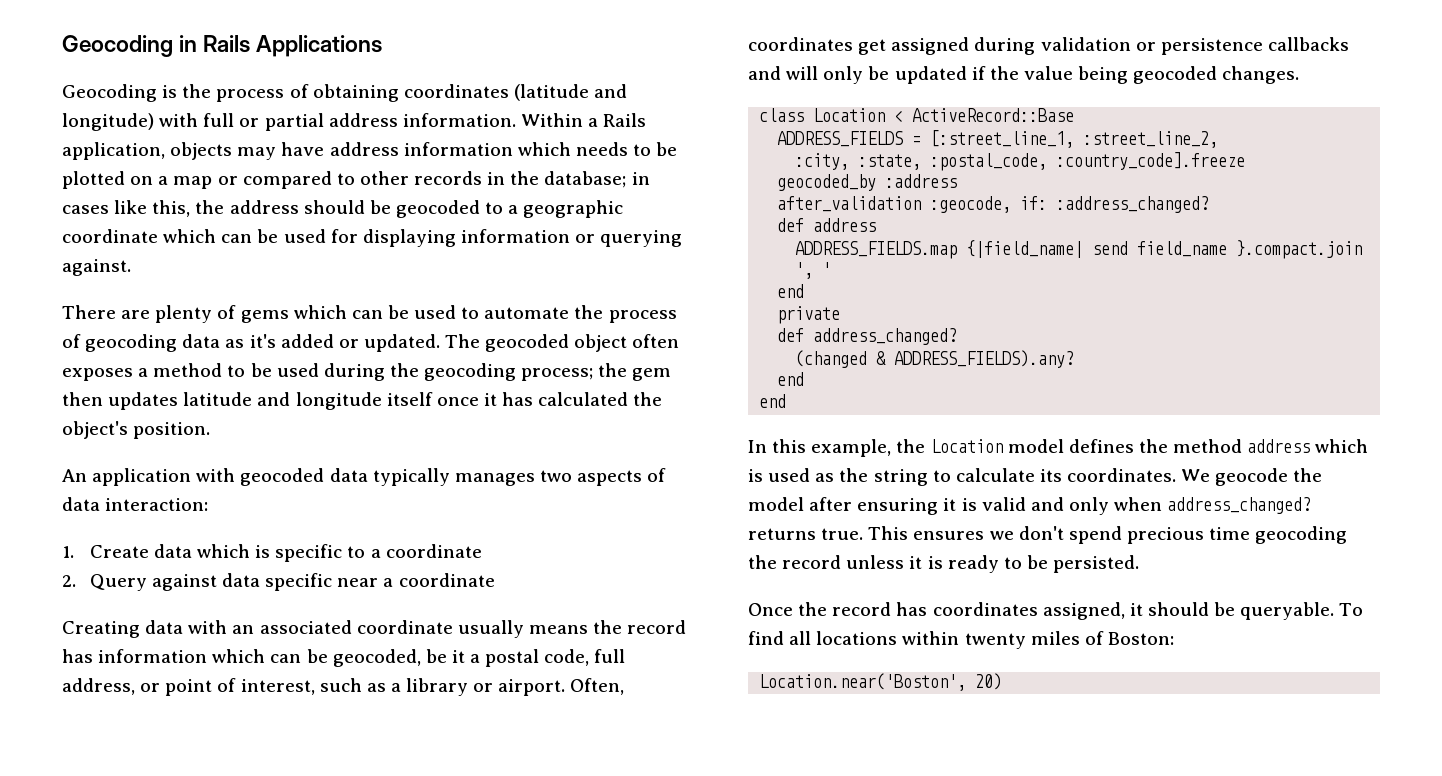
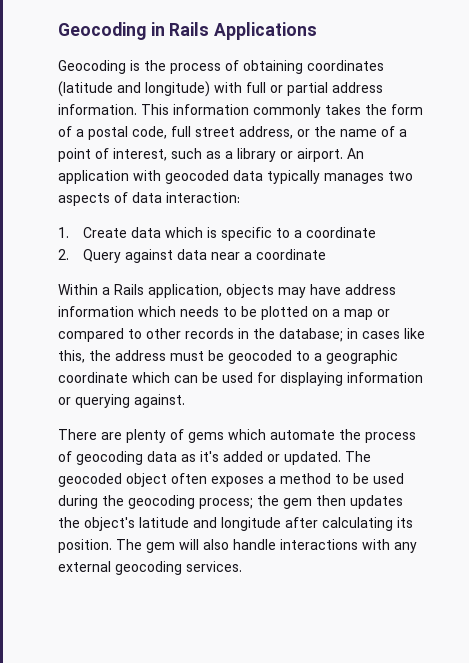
- Geocoding is the process of obtaining coordinates (latitude and longitude) with full or partial address information. Within a Rails application, objects may have address information which needs to be plotted on a map or compared to other records in the database; in cases like this, the address should be geocoded to a geographic coordinate which can be used for displaying information or querying against.
+ Geocoding is the process of obtaining coordinates (latitude and longitude) with full or partial address information. This information commonly takes the form of a postal code, full street address, or the name of a point of interest, such as a library or airport. An application with geocoded data typically manages two aspects of data interaction:
+ 1. Create data which is specific to a coordinate
+ 2. Query against data near a coordinate
+ Within a Rails application, objects may have address information which needs to be plotted on a map or compared to other records in the database; in cases like this, the address must be geocoded to a geographic coordinate which can be used for displaying information or querying against.
- There are plenty of gems which can be used to automate the process of geocoding data as it's added or updated.
+ There are plenty of gems which automate the process of geocoding data as it's added or updated.
- The geocoded object often exposes a method to be used during the geocoding process; the gem then updates latitude and longitude itself once it has calculated the object's position.
- An application with geocoded data typically manages two aspects of data interaction:
- 1. Create data which is specific to a coordinate
- 2. Query against data specific near a coordinate
- Creating data with an associated coordinate usually means the record has information which can be geocoded, be it a postal code, full address, or point of interest, such as a library or airport. Often, coordinates get assigned during validation or persistence callbacks and will only be updated if the value being geocoded changes.
- class Location < ActiveRecord::Base
- ADDRESS_FIELDS = [:street_line_1, :street_line_2,
- :city, :state, :postal_code, :country_code].freeze
- geocoded_by :address
- after_validation :geocode, if: :address_changed?
- def address
- ADDRESS_FIELDS.map {|field_name| send field_name }.compact.join ', '
- end
- private
- def address_changed?
- (changed & ADDRESS_FIELDS).any?
- end
- end
- In this example, the Location model defines the method address which is used as the string to calculate its coordinates. We geocode the model after ensuring it is valid and only when address_changed? returns true. This ensures we don't spend precious time geocoding the record unless it is ready to be persisted.
- Once the record has coordinates assigned, it should be queryable. To find all locations within twenty miles of Boston:
- Location.near('Boston', 20)
+ The geocoded object often exposes a method to be used during the geocoding process; the gem then updates the object's latitude and longitude after calculating its position. The gem will also handle interactions with any external geocoding services.

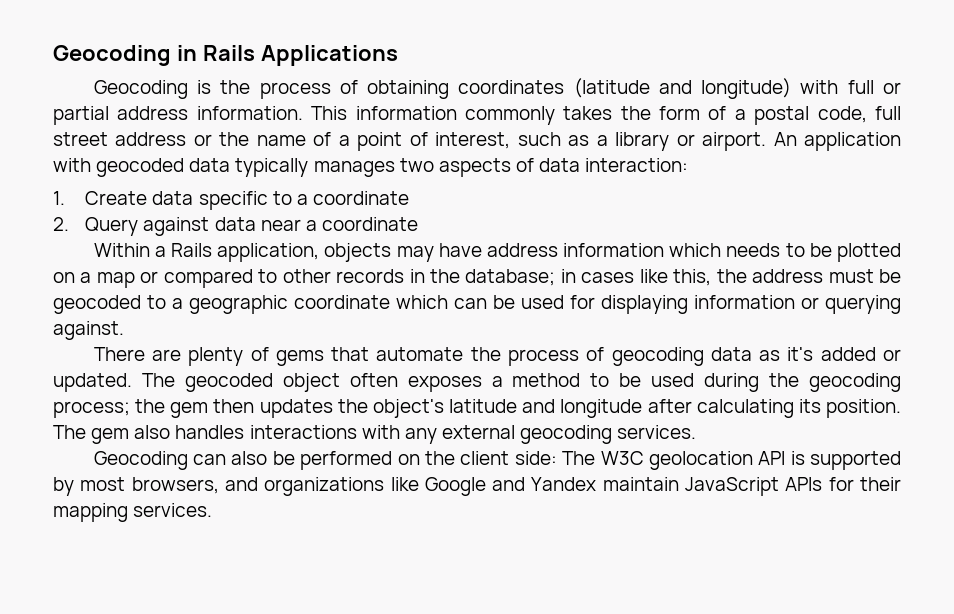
- This information commonly takes the form of a postal code, full street address, or the name of a point of interest, such as a library or airport.
+ This information commonly takes the form of a postal code, full street address or the name of a point of interest, such as a library or airport.
- 1. Create data which is specific to a coordinate
+ 1. Create data specific to a coordinate
- There are plenty of gems which automate the process of geocoding data as it's added or updated.
+ There are plenty of gems that automate the process of geocoding data as it's added or updated.
- The gem will also handle interactions with any external geocoding services.
+ The gem also handles interactions with any external geocoding services.
+ Geocoding can also be performed on the client side: The W3C geolocation API is supported by most browsers, and organizations like Google and Yandex maintain JavaScript APIs for their mapping services.

